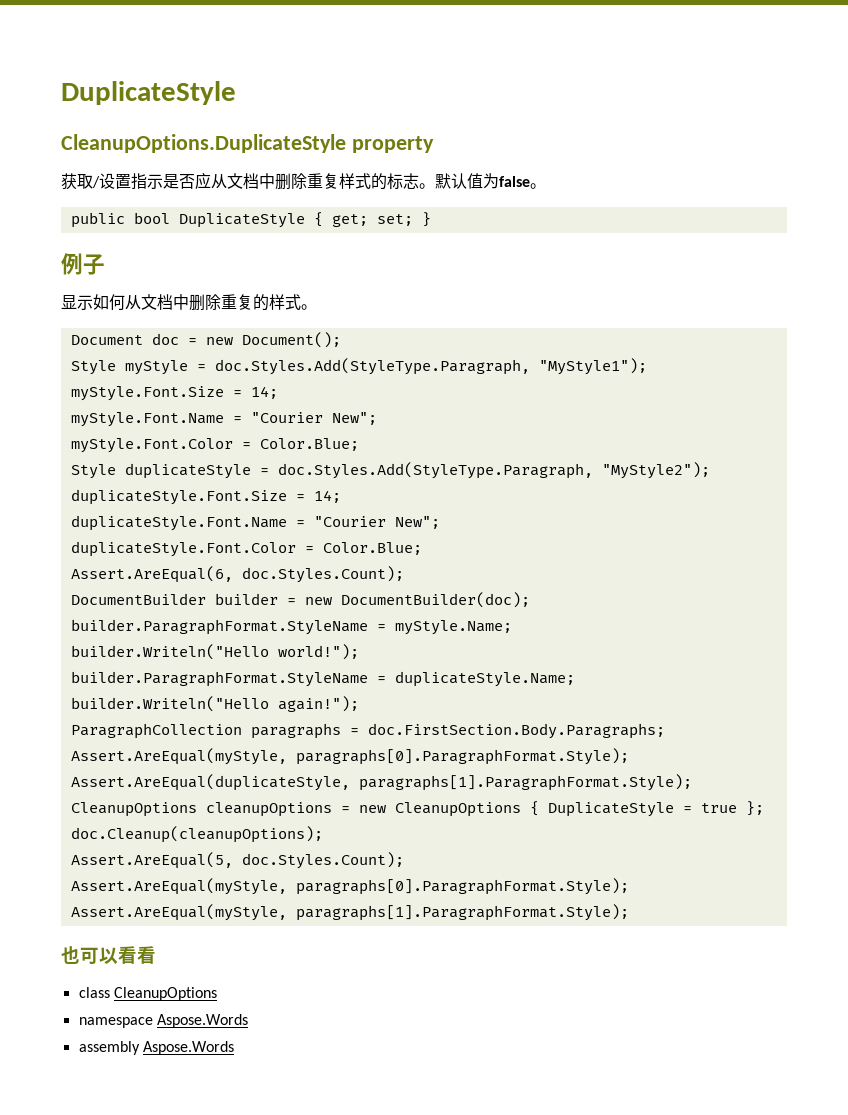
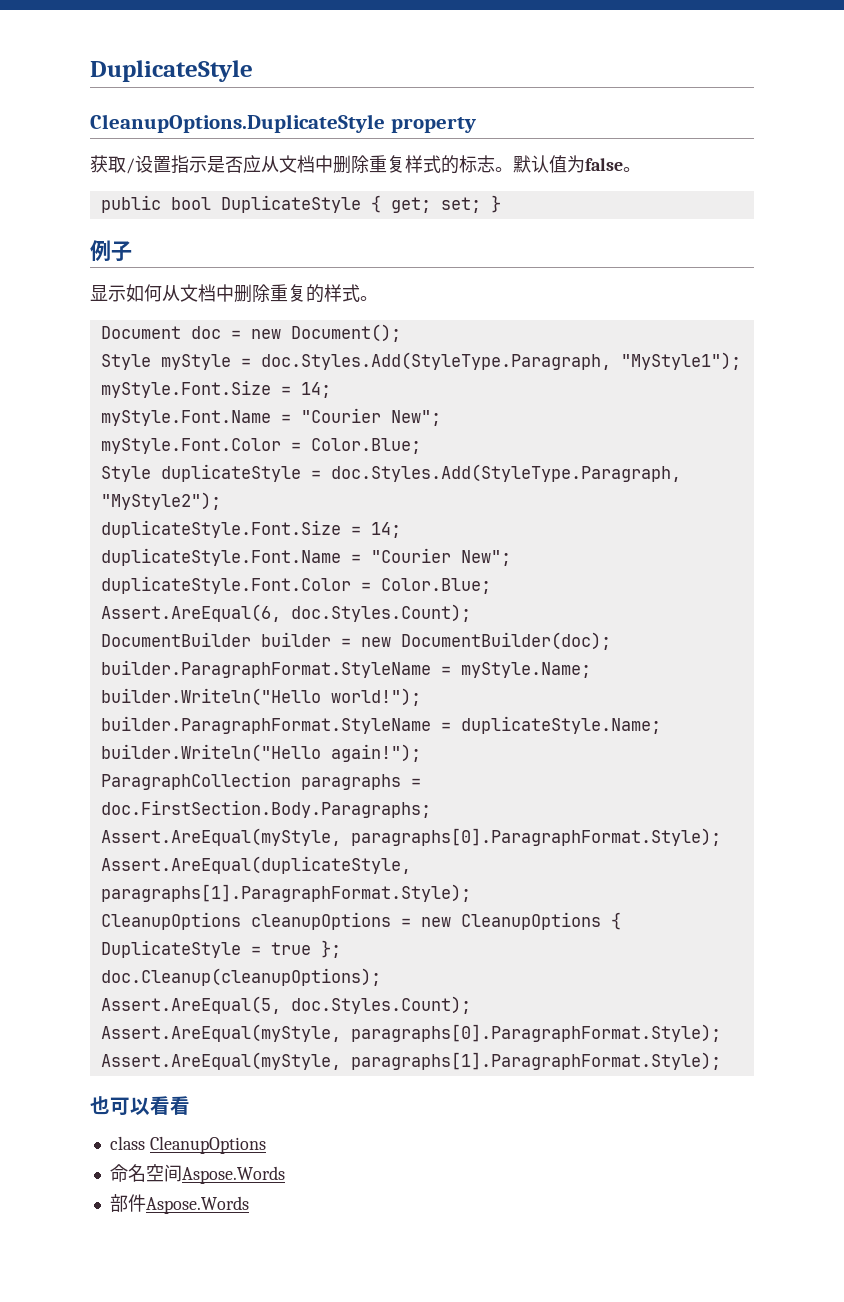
- namespace Aspose.Words
+ 命名空间Aspose.Words
- assembly Aspose.Words
+ 部件Aspose.Words

